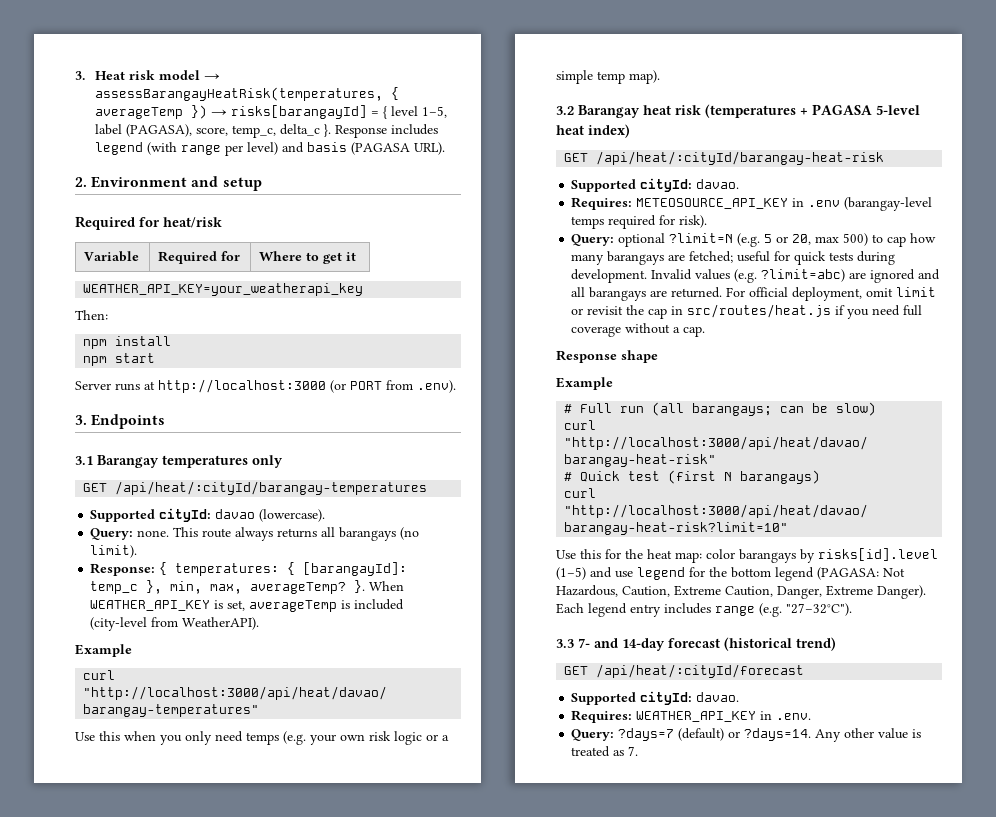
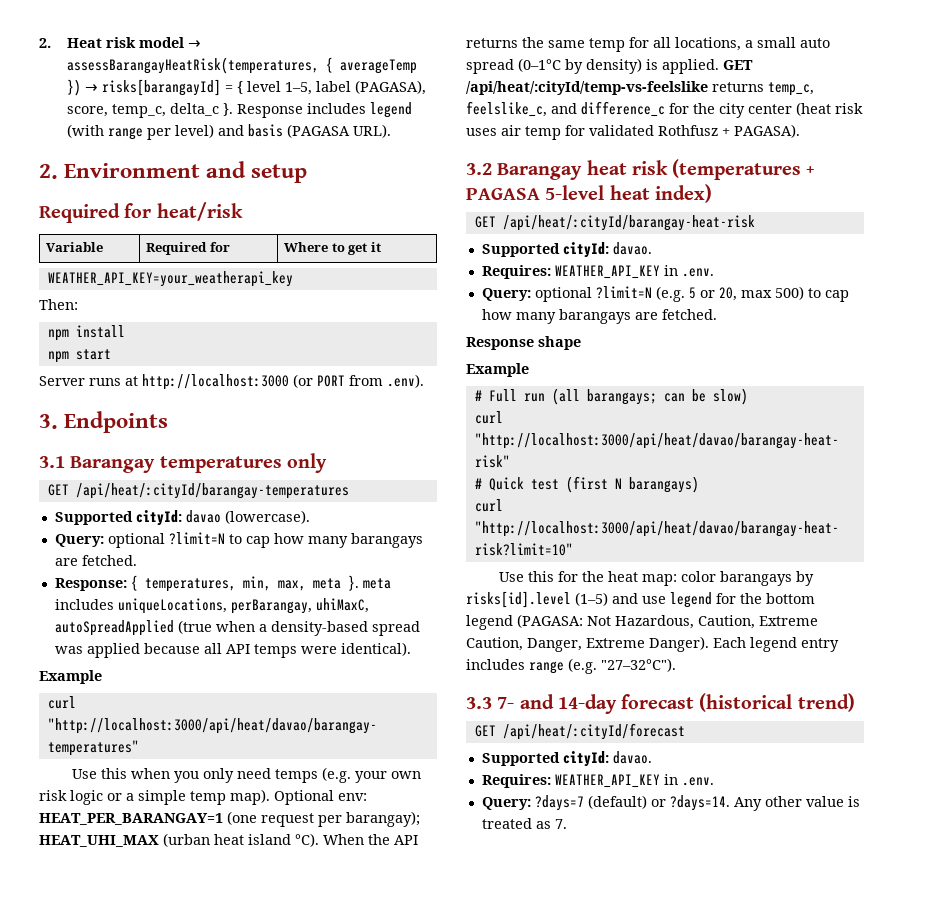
- 3. Heat risk model → assessBarangayHeatRisk(temperatures, { averageTemp }) → risks[barangayId] = { level 1–5, label (PAGASA), score, temp_c, delta_c }.
+ 2. Heat risk model → assessBarangayHeatRisk(temperatures, { averageTemp }) → risks[barangayId] = { level 1–5, label (PAGASA), score, temp_c, delta_c }.
- Query: none. This route always returns all barangays (no limit).
- Response: { temperatures: { [barangayId]: temp_c }, min, max, averageTemp? }. When WEATHER_API_KEY is set, averageTemp is included (city-level from WeatherAPI).
+ Query: optional ?limit=N to cap how many barangays are fetched.
+ Response: { temperatures, min, max, meta }. meta includes uniqueLocations, perBarangay, uhiMaxC, autoSpreadApplied (true when a density-based spread was applied because all API temps were identical).
+ Optional env: HEAT_PER_BARANGAY=1 (one request per barangay); HEAT_UHI_MAX (urban heat island °C). When the API returns the same temp for all locations, a small auto spread (0–1°C by density) is applied. GET /api/heat/:cityId/temp-vs-feelslike returns temp_c, feelslike_c, and difference_c for the city center (heat risk uses air temp for validated Rothfusz + PAGASA).
  GET /api/heat/:cityId/barangay-heat-risk
  Supported cityId: davao.
- Requires: METEOSOURCE_API_KEY in .env (barangay-level temps required for risk).
+ Requires: WEATHER_API_KEY in .env.
- Query: optional ?limit=N (e.g. 5 or 20, max 500) to cap how many barangays are fetched; useful for quick tests during development. Invalid values (e.g. ?limit=abc) are ignored and all barangays are returned. For official deployment, omit limit or revisit the cap in src/routes/heat.js if you need full coverage without a cap.
+ Query: optional ?limit=N (e.g. 5 or 20, max 500) to cap how many barangays are fetched.

